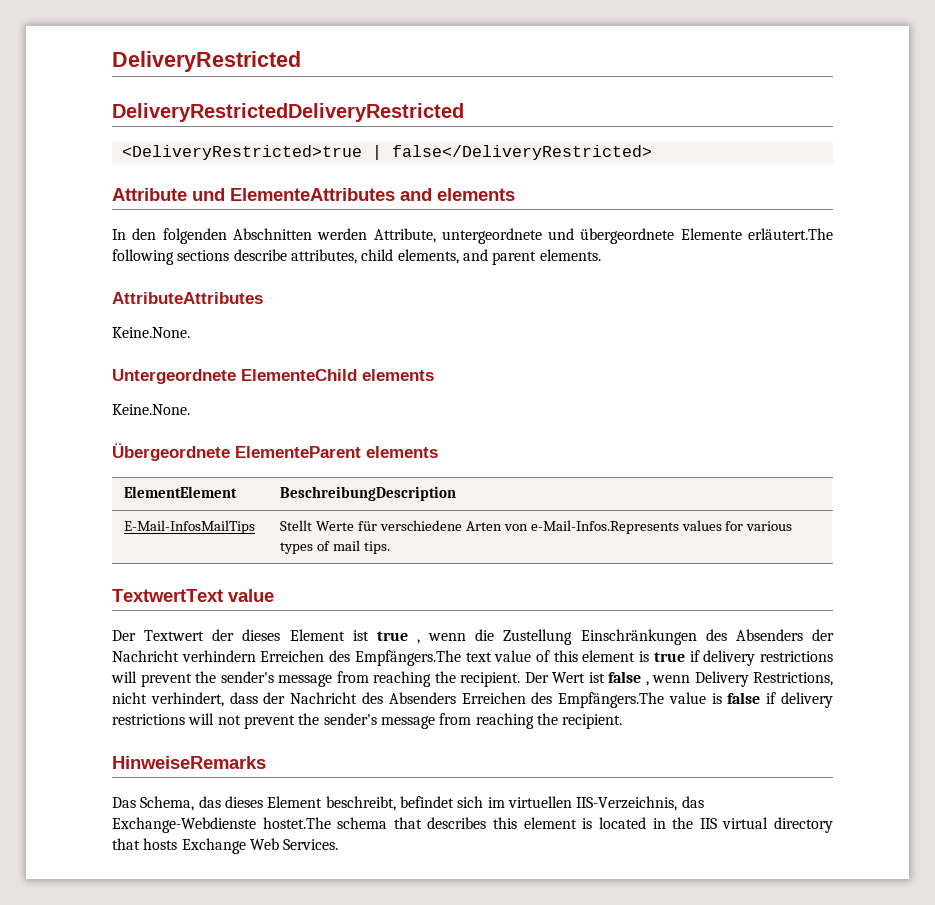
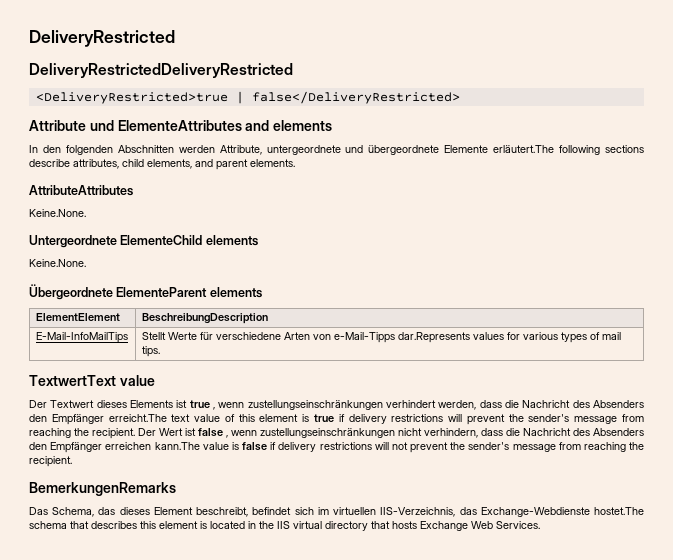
- E-Mail-InfosMailTips | Stellt Werte für verschiedene Arten von e-Mail-Infos.Represents values for various types of mail tips.
+ E-Mail-InfoMailTips | Stellt Werte für verschiedene Arten von e-Mail-Tipps dar.Represents values for various types of mail tips.
- Der Textwert der dieses Element ist true , wenn die Zustellung Einschränkungen des Absenders der Nachricht verhindern Erreichen des Empfängers.The text value of this element is true if delivery restrictions will prevent the sender's message from reaching the recipient.
+ Der Textwert dieses Elements ist true , wenn zustellungseinschränkungen verhindert werden, dass die Nachricht des Absenders den Empfänger erreicht.The text value of this element is true if delivery restrictions will prevent the sender's message from reaching the recipient.
- Der Wert ist false , wenn Delivery Restrictions, nicht verhindert, dass der Nachricht des Absenders Erreichen des Empfängers.The value is false if delivery restrictions will not prevent the sender's message from reaching the recipient.
+ Der Wert ist false , wenn zustellungseinschränkungen nicht verhindern, dass die Nachricht des Absenders den Empfänger erreichen kann.The value is false if delivery restrictions will not prevent the sender's message from reaching the recipient.
- HinweiseRemarks
+ BemerkungenRemarks

